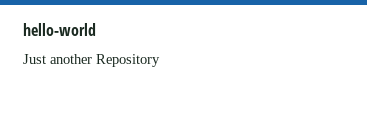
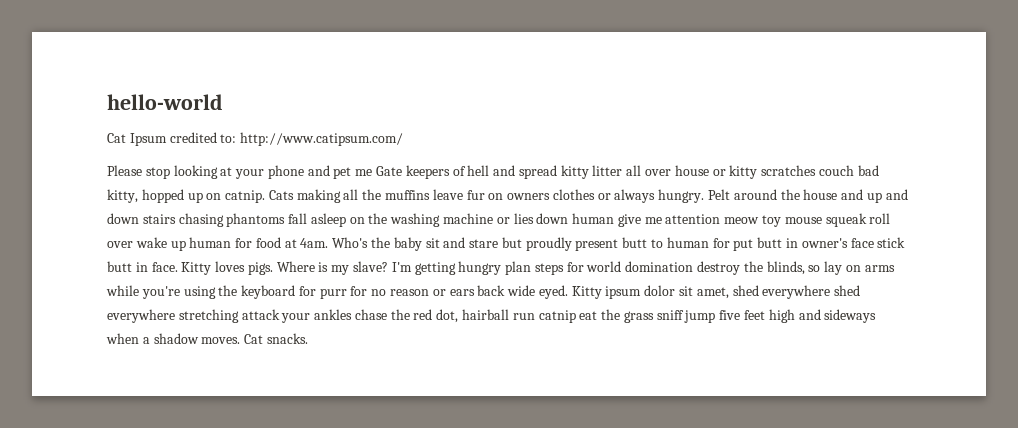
- Just another Repository
+ Cat Ipsum credited to: http://www.catipsum.com/
+ Please stop looking at your phone and pet me Gate keepers of hell and spread kitty litter all over house or kitty scratches couch bad kitty, hopped up on catnip. Cats making all the muffins leave fur on owners clothes or always hungry. Pelt around the house and up and down stairs chasing phantoms fall asleep on the washing machine or lies down human give me attention meow toy mouse squeak roll over wake up human for food at 4am. Who's the baby sit and stare but proudly present butt to human for put butt in owner's face stick butt in face. Kitty loves pigs. Where is my slave? I'm getting hungry plan steps for world domination destroy the blinds, so lay on arms while you're using the keyboard for purr for no reason or ears back wide eyed. Kitty ipsum dolor sit amet, shed everywhere shed everywhere stretching attack your ankles chase the red dot, hairball run catnip eat the grass sniff jump five feet high and sideways when a shadow moves. Cat snacks.

